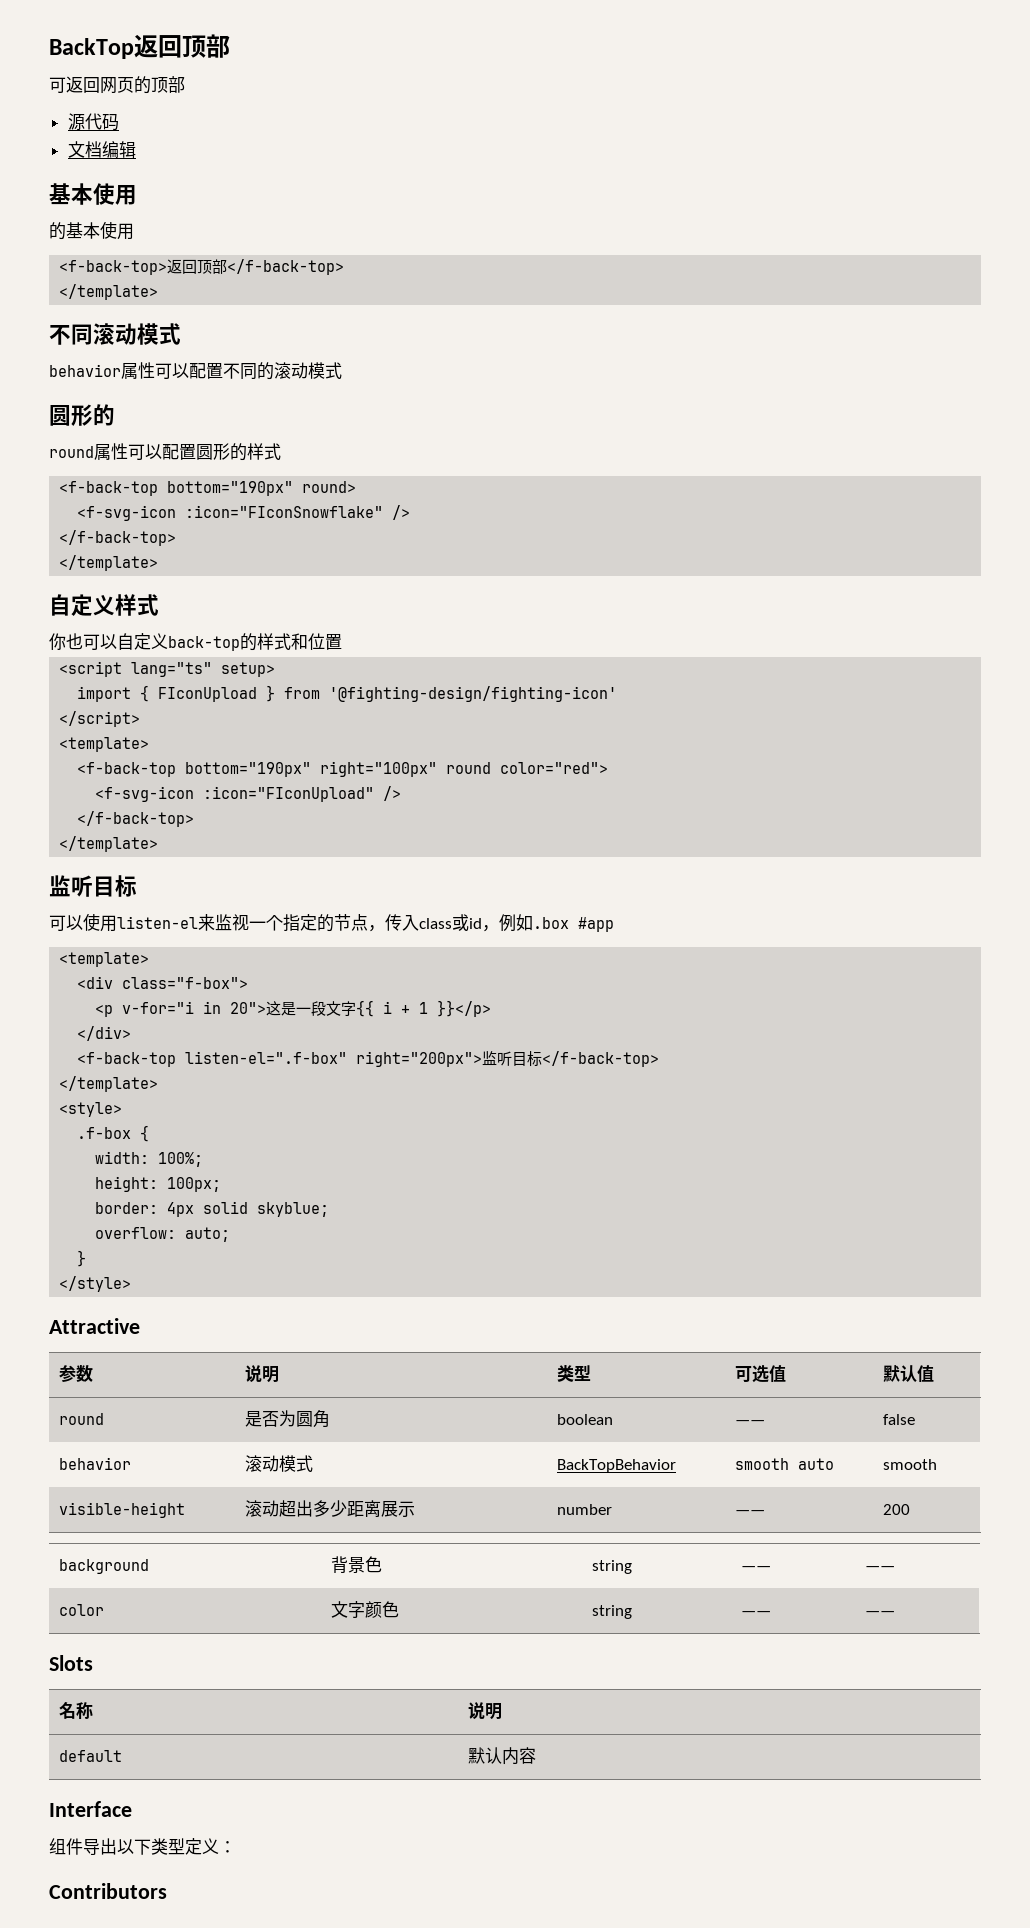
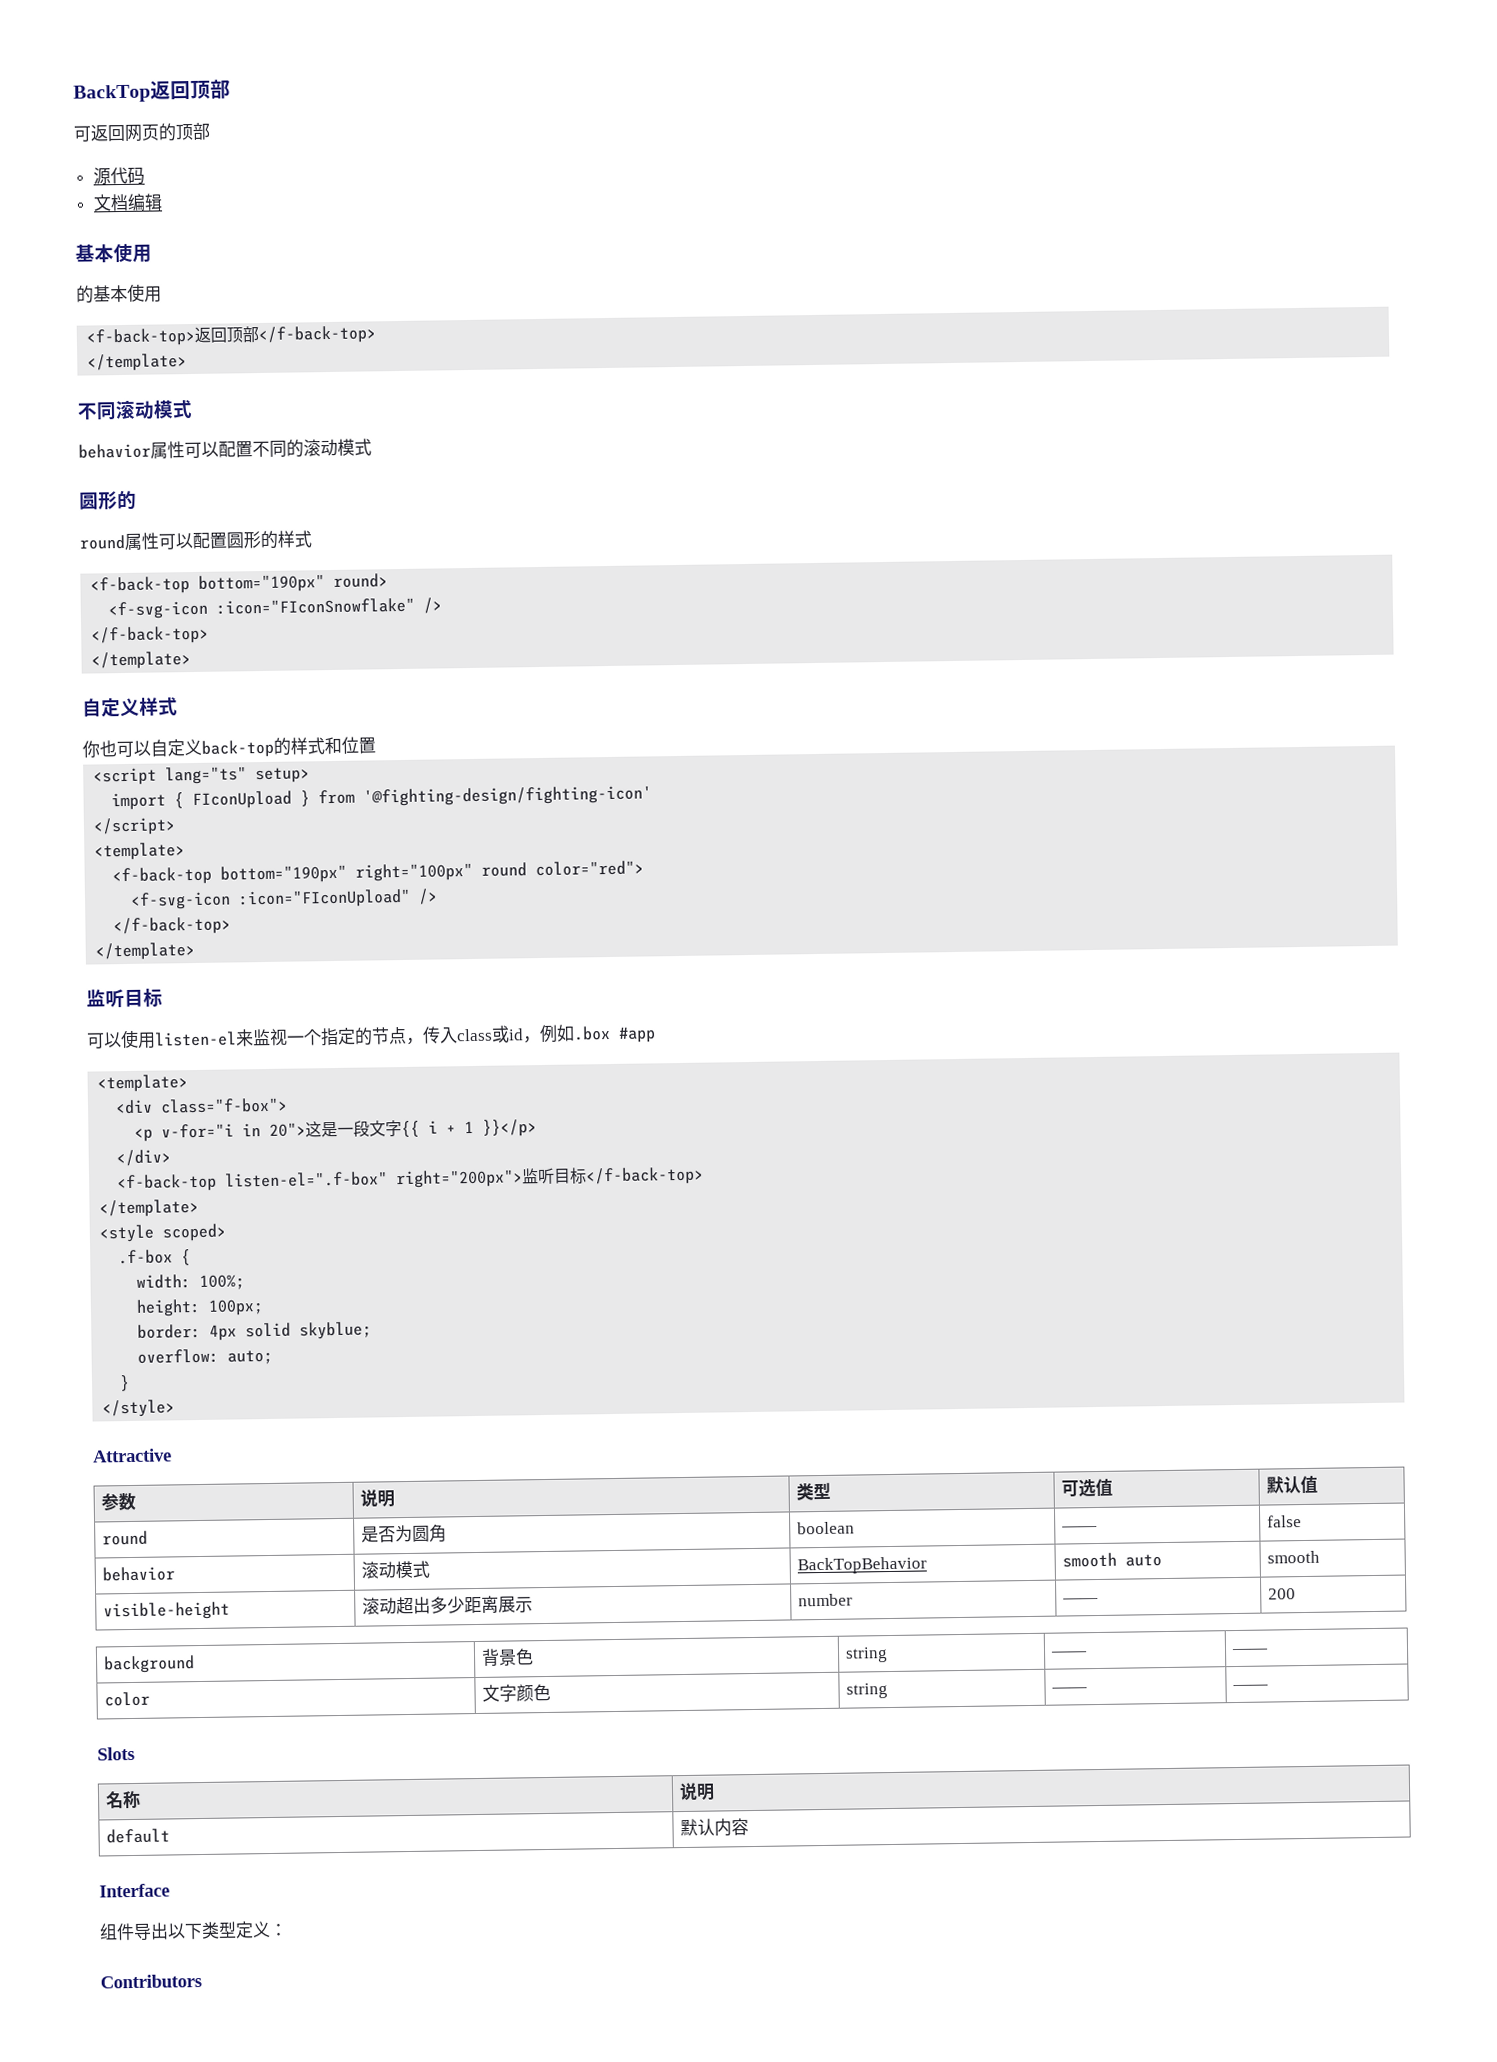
- <style>
+ <style scoped>

